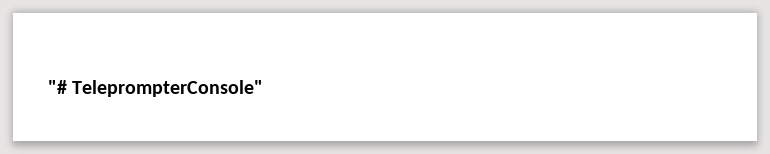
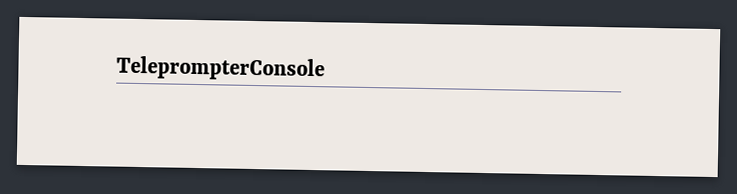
- "# TeleprompterConsole"
+ TeleprompterConsole

